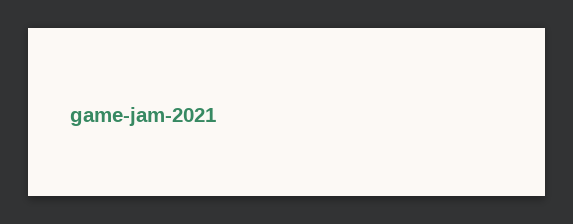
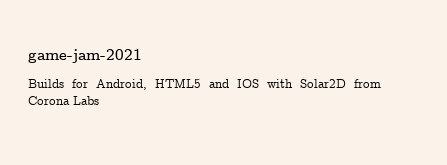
+ Builds for Android, HTML5 and IOS with Solar2D from Corona Labs

